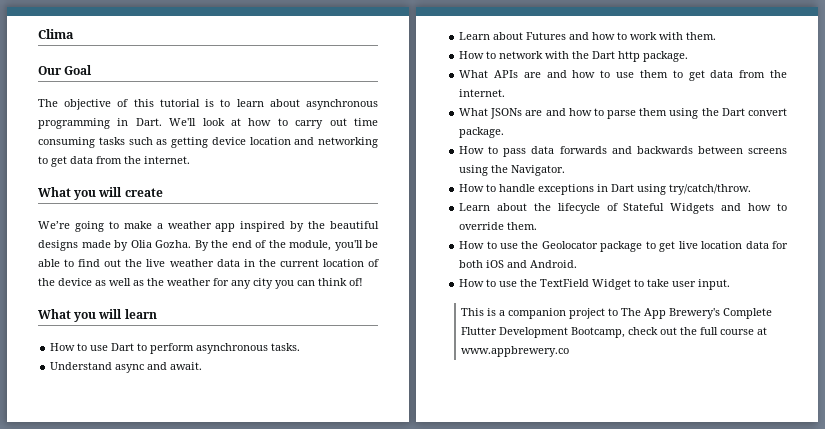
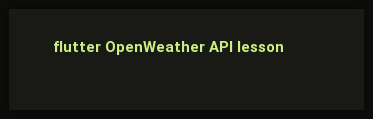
- Clima
- Our Goal
- The objective of this tutorial is to learn about asynchronous programming in Dart. We'll look at how to carry out time consuming tasks such as getting device location and networking to get data from the internet.
- What you will create
- We’re going to make a weather app inspired by the beautiful designs made by Olia Gozha. By the end of the module, you'll be able to find out the live weather data in the current location of the device as well as the weather for any city you can think of!
- What you will learn
- How to use Dart to perform asynchronous tasks.
- Understand async and await.
- Learn about Futures and how to work with them.
- How to network with the Dart http package.
- What APIs are and how to use them to get data from the internet.
- What JSONs are and how to parse them using the Dart convert package.
- How to pass data forwards and backwards between screens using the Navigator.
- How to handle exceptions in Dart using try/catch/throw.
- Learn about the lifecycle of Stateful Widgets and how to override them.
- How to use the Geolocator package to get live location data for both iOS and Android.
- How to use the TextField Widget to take user input.
- This is a companion project to The App Brewery's Complete Flutter Development Bootcamp, check out the full course at www.appbrewery.co
+ flutter OpenWeather API lesson

